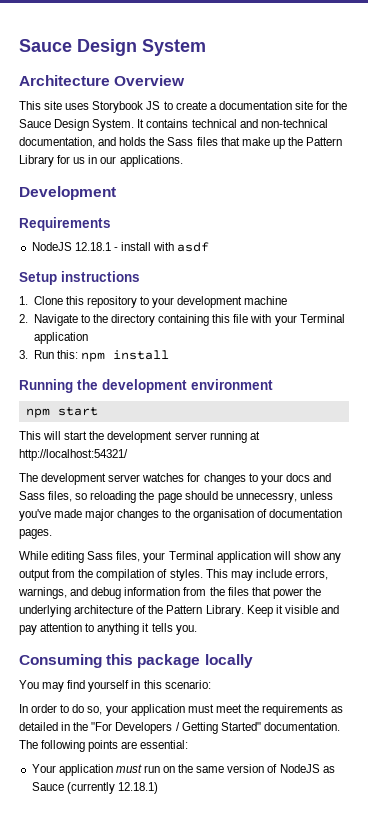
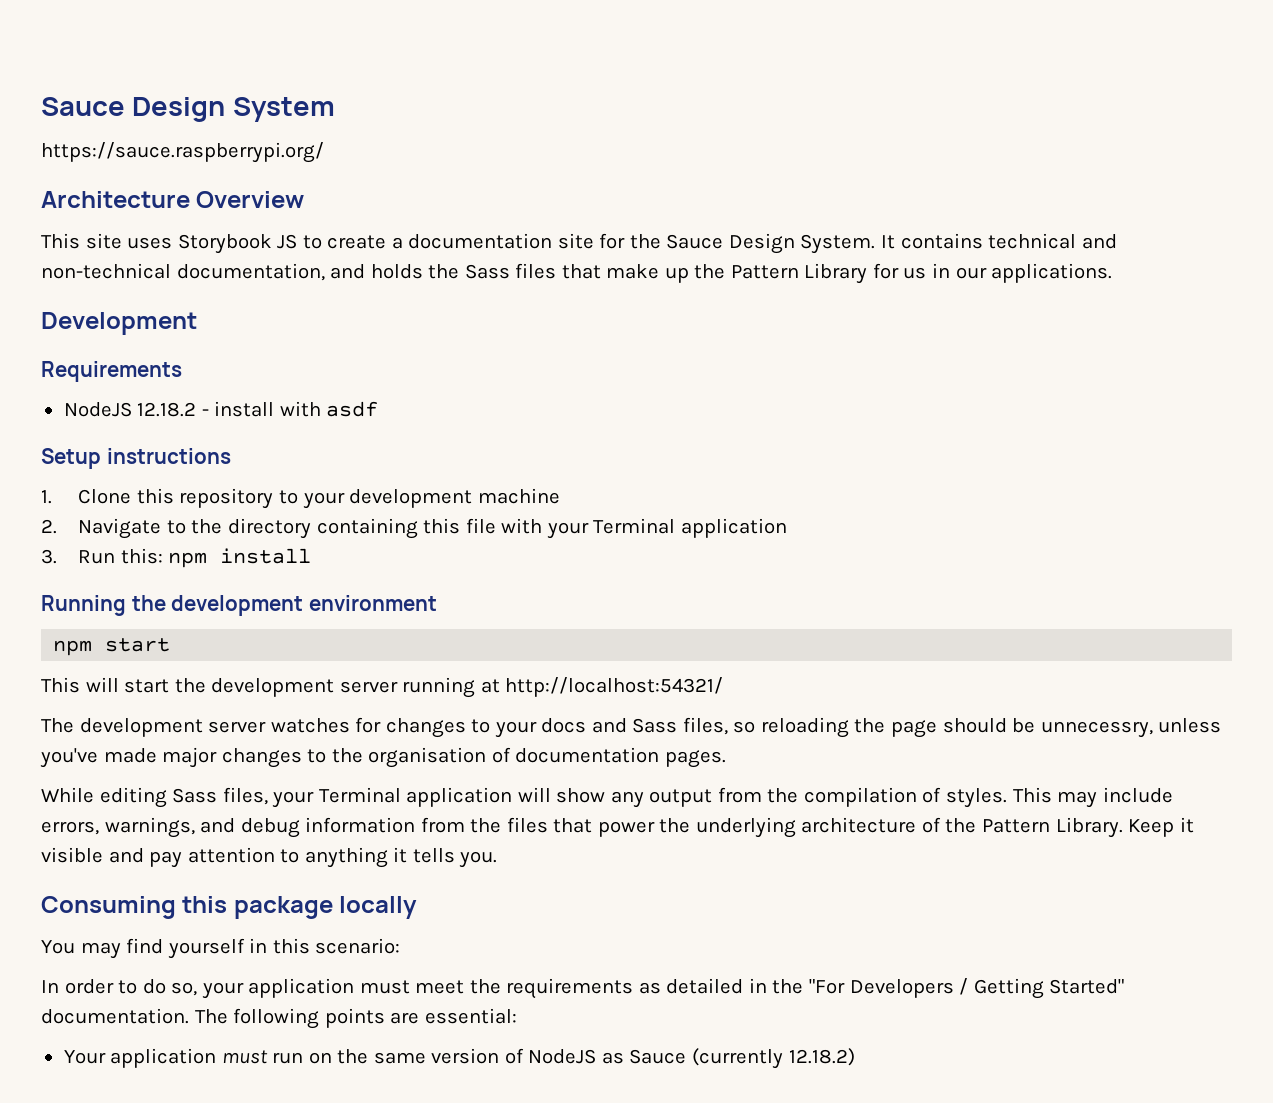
+ https://sauce.raspberrypi.org/
- NodeJS 12.18.1 - install with asdf
+ NodeJS 12.18.2 - install with asdf
- Your application must run on the same version of NodeJS as Sauce (currently 12.18.1)
+ Your application must run on the same version of NodeJS as Sauce (currently 12.18.2)

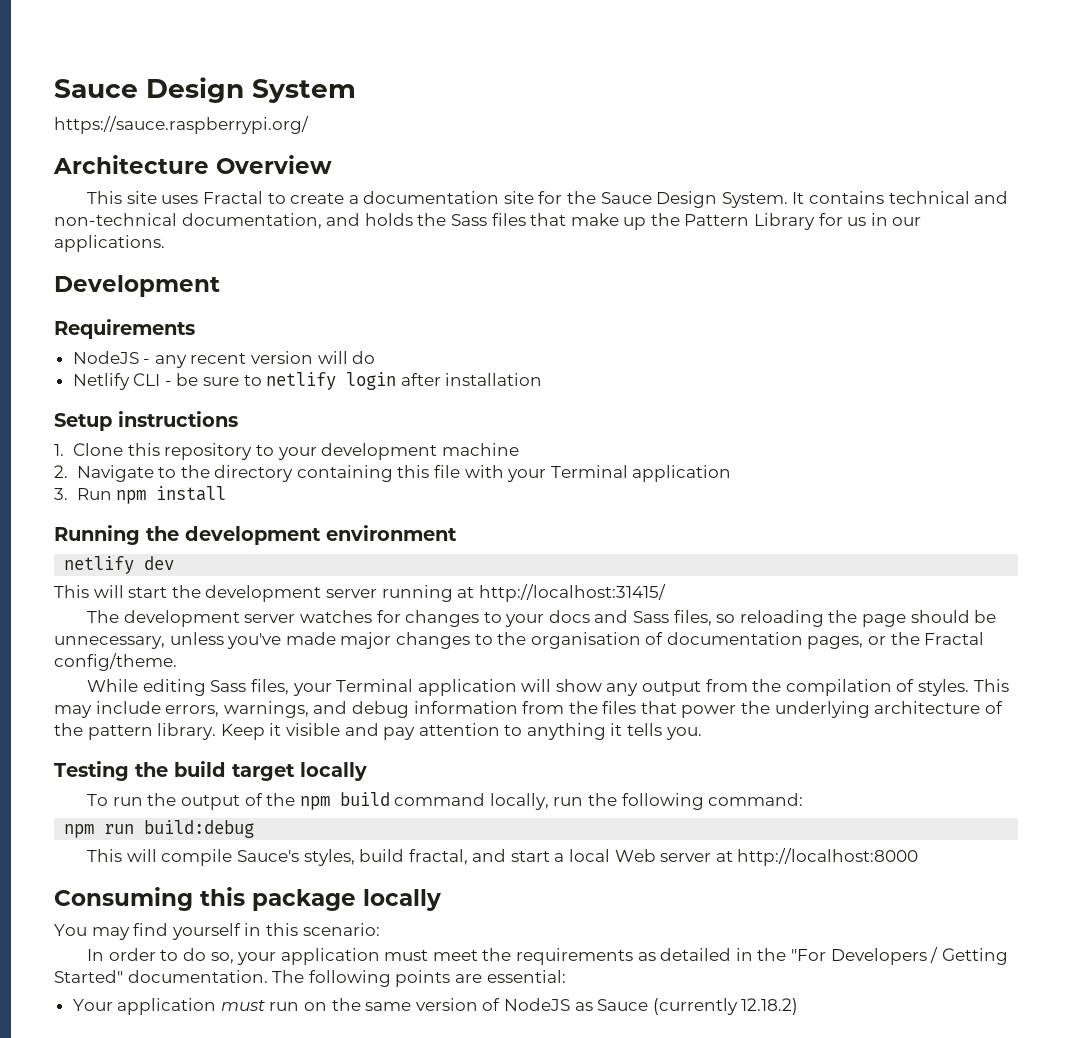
- This site uses Storybook JS to create a documentation site for the Sauce Design System.
+ This site uses Fractal to create a documentation site for the Sauce Design System.
- NodeJS 12.18.2 - install with asdf
+ NodeJS - any recent version will do
+ Netlify CLI - be sure to netlify login after installation
- 3. Run this: npm install
+ 3. Run npm install
- npm start
+ netlify dev
- This will start the development server running at http://localhost:54321/
+ This will start the development server running at http://localhost:31415/
- The development server watches for changes to your docs and Sass files, so reloading the page should be unnecessry, unless you've made major changes to the organisation of documentation pages.
+ The development server watches for changes to your docs and Sass files, so reloading the page should be unnecessary, unless you've made major changes to the organisation of documentation pages, or the Fractal config/theme.
- This may include errors, warnings, and debug information from the files that power the underlying architecture of the Pattern Library.
+ This may include errors, warnings, and debug information from the files that power the underlying architecture of the pattern library.
+ Testing the build target locally
+ To run the output of the npm build command locally, run the following command:
+ npm run build:debug
+ This will compile Sauce's styles, build fractal, and start a local Web server at http://localhost:8000

